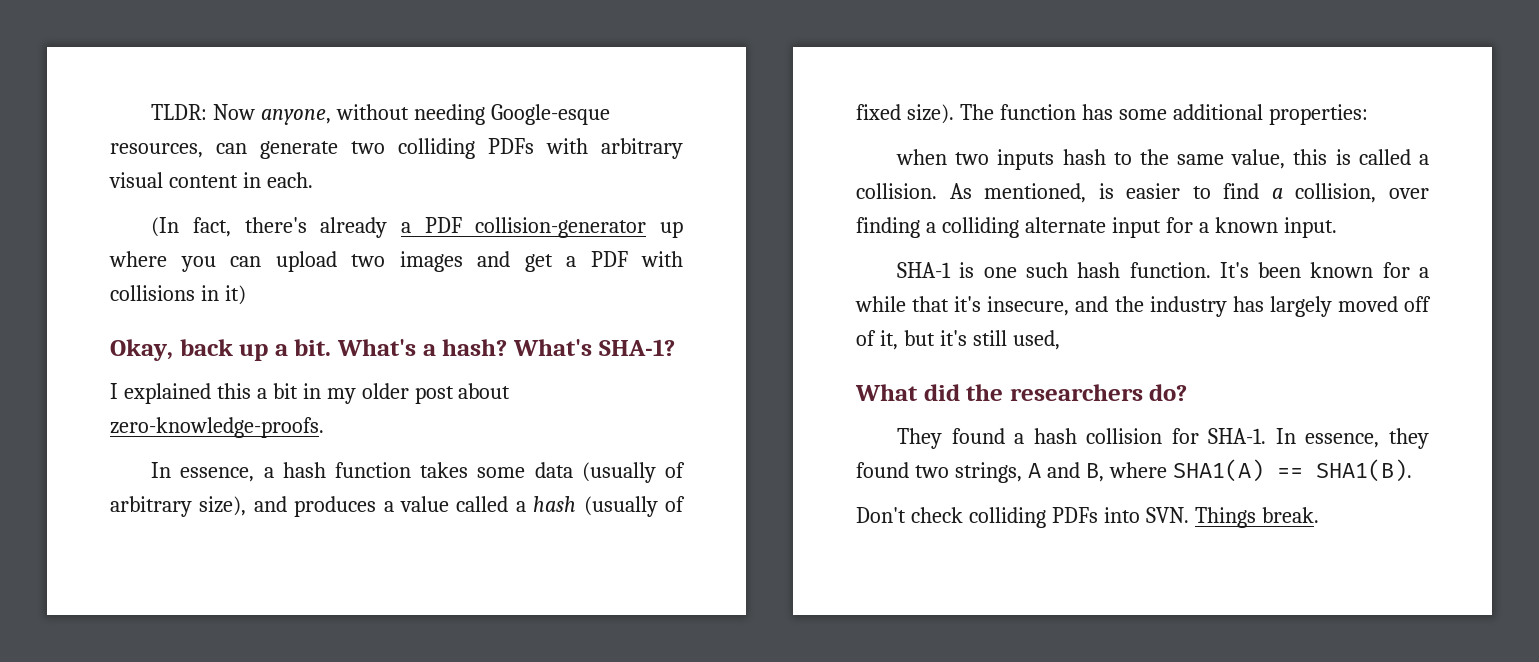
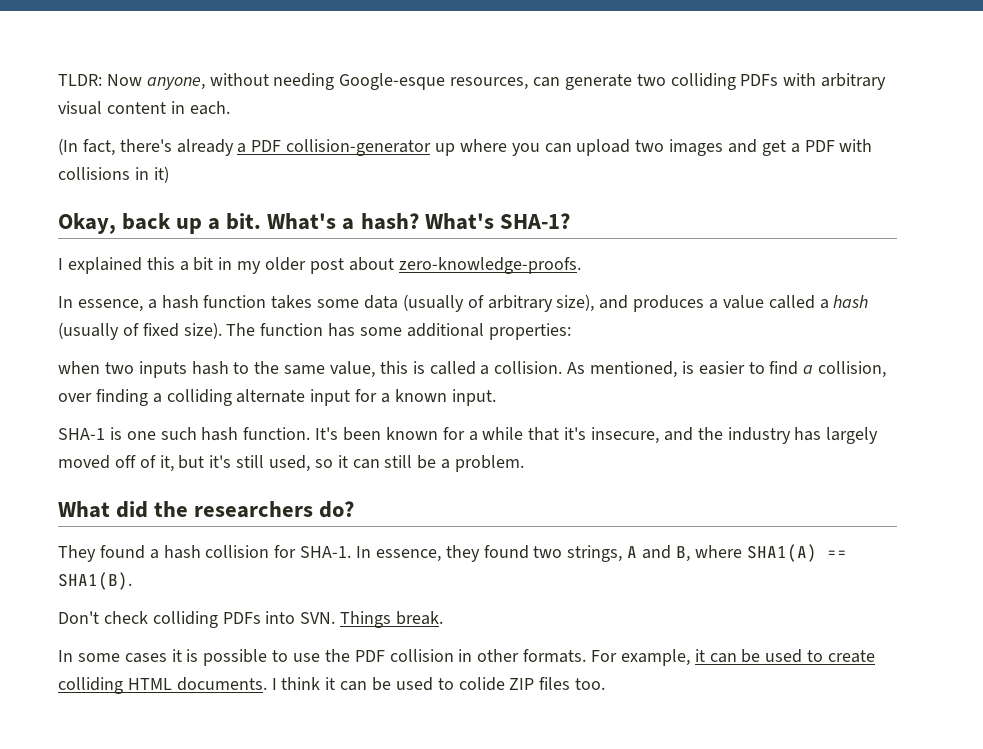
- It's been known for a while that it's insecure, and the industry has largely moved off of it, but it's still used,
+ It's been known for a while that it's insecure, and the industry has largely moved off of it, but it's still used, so it can still be a problem.
+ In some cases it is possible to use the PDF collision in other formats. For example, it can be used to create colliding HTML documents. I think it can be used to colide ZIP files too.

